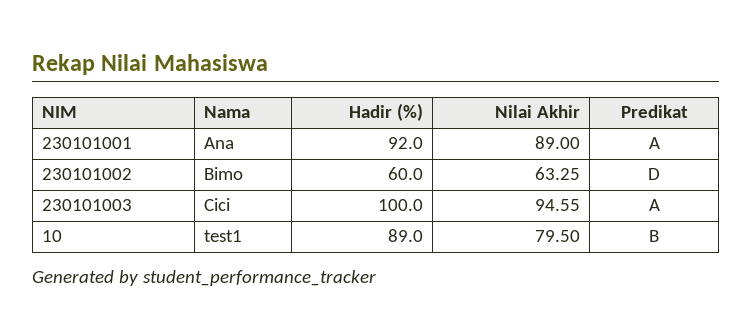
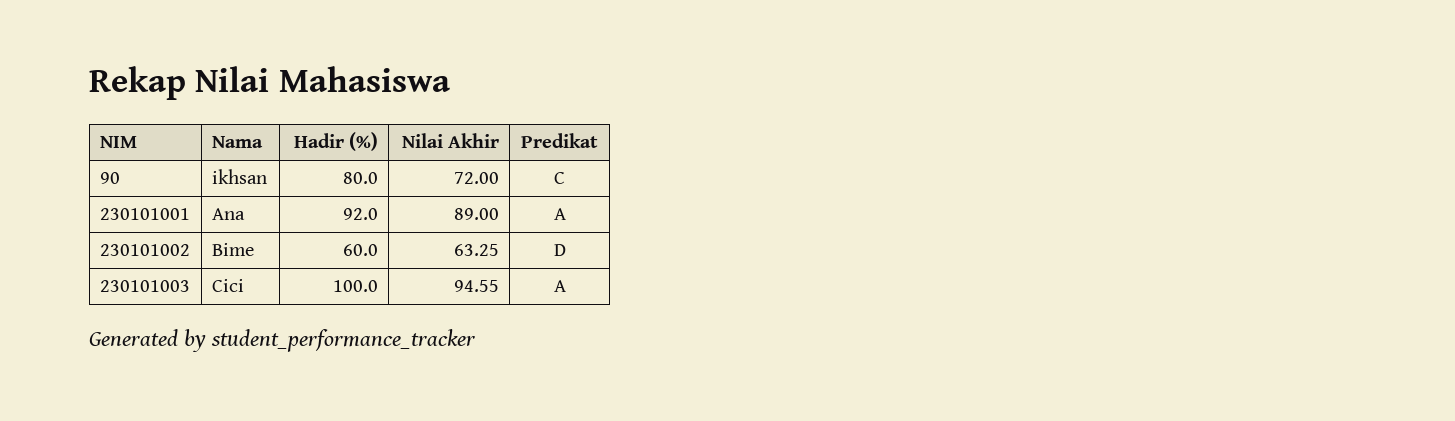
+ 90 | ikhsan | 80.0 | 72.00 | C
- 230101002 | Bimo | 60.0 | 63.25 | D
+ 230101002 | Bime | 60.0 | 63.25 | D
- 10 | test1 | 89.0 | 79.50 | B

